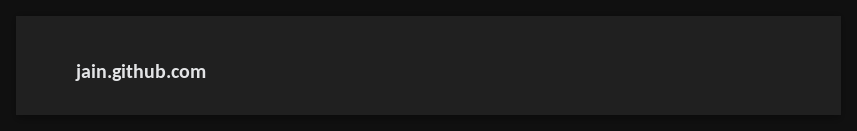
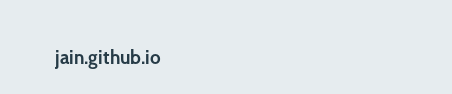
- jain.github.com
+ jain.github.io

